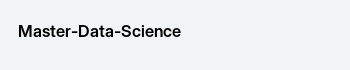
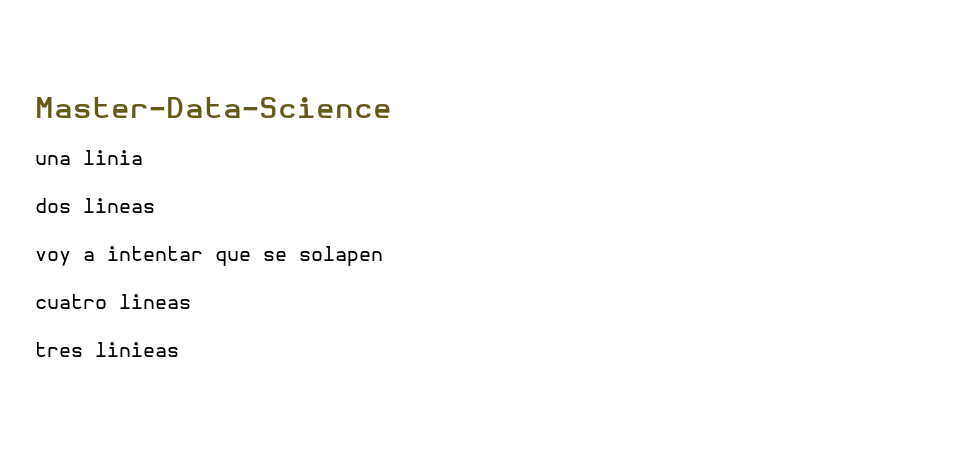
+ una linia
+ dos lineas
+ voy a intentar que se solapen
+ cuatro lineas
+ tres linieas

